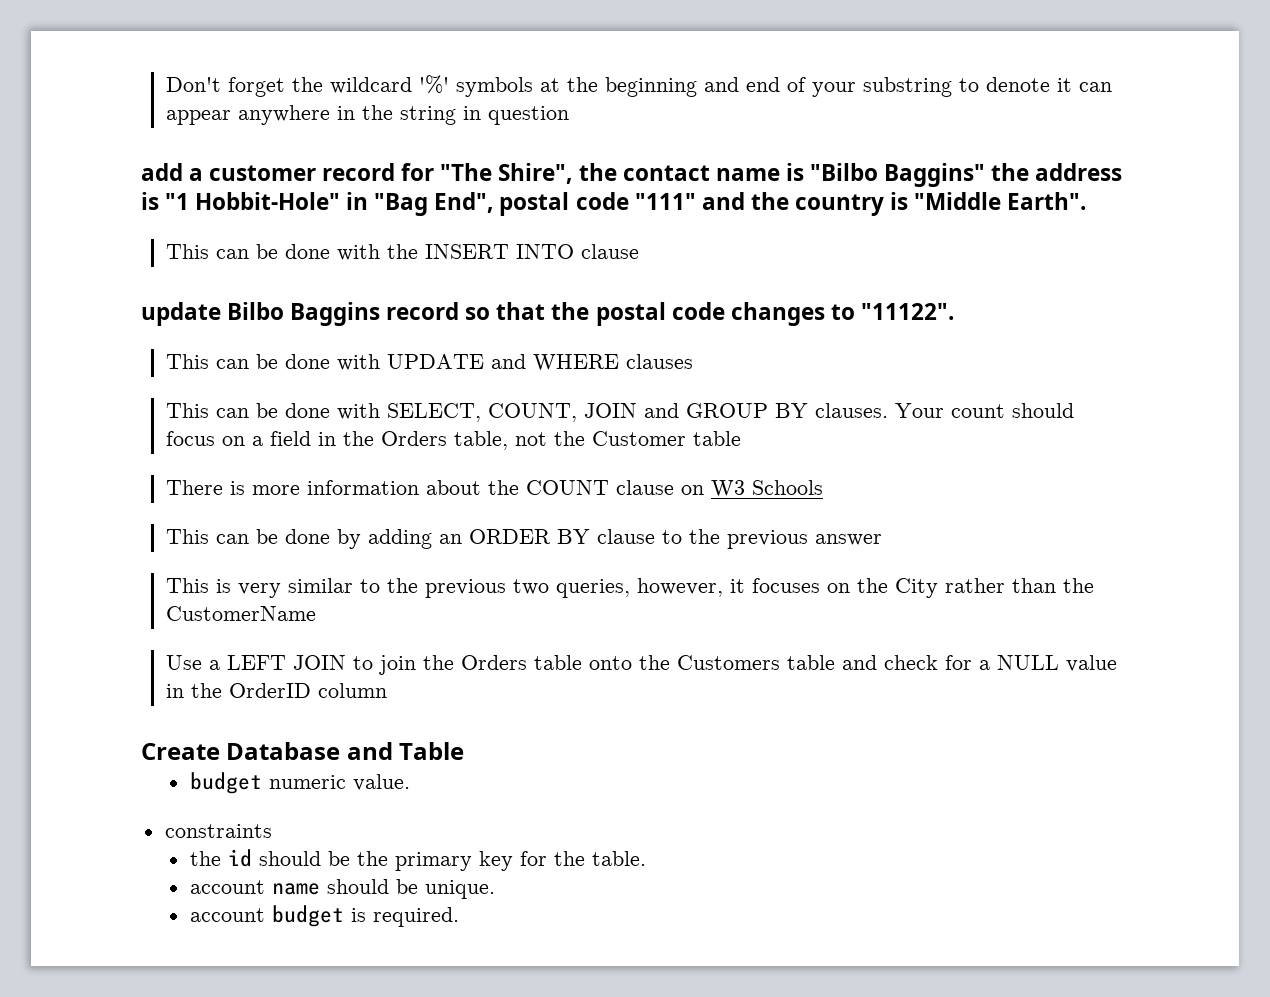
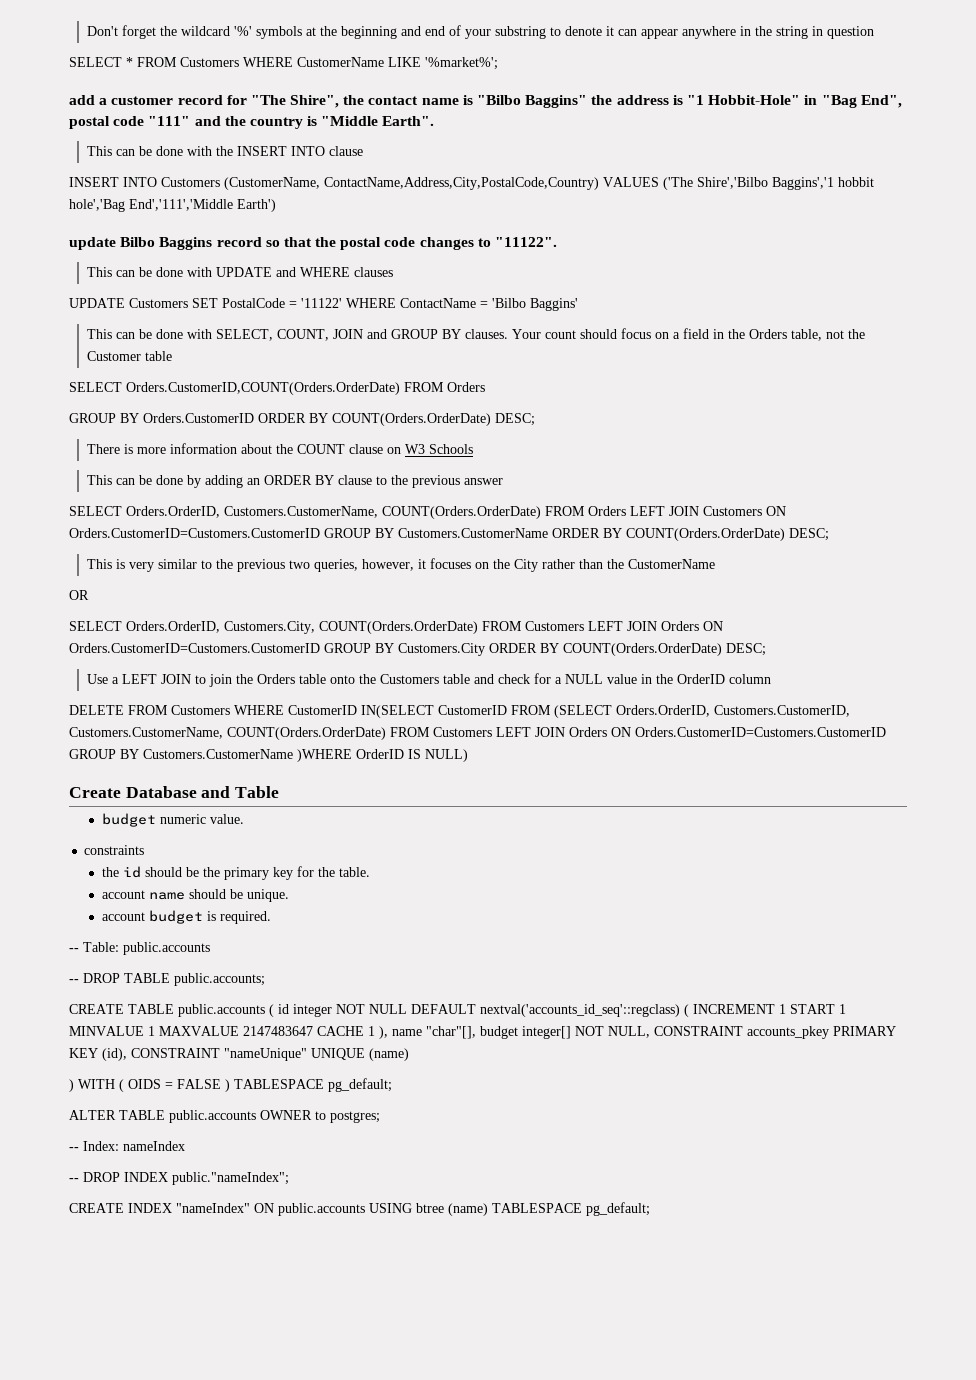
+ SELECT * FROM Customers WHERE CustomerName LIKE '%market%';
+ INSERT INTO Customers (CustomerName, ContactName,Address,City,PostalCode,Country) VALUES ('The Shire','Bilbo Baggins','1 hobbit hole','Bag End','111','Middle Earth')
+ UPDATE Customers SET PostalCode = '11122' WHERE ContactName = 'Bilbo Baggins'
+ SELECT Orders.CustomerID,COUNT(Orders.OrderDate) FROM Orders
+ GROUP BY Orders.CustomerID ORDER BY COUNT(Orders.OrderDate) DESC;
+ SELECT Orders.OrderID, Customers.CustomerName, COUNT(Orders.OrderDate) FROM Orders LEFT JOIN Customers ON Orders.CustomerID=Customers.CustomerID GROUP BY Customers.CustomerName ORDER BY COUNT(Orders.OrderDate) DESC;
+ OR
+ SELECT Orders.OrderID, Customers.City, COUNT(Orders.OrderDate) FROM Customers LEFT JOIN Orders ON Orders.CustomerID=Customers.CustomerID GROUP BY Customers.City ORDER BY COUNT(Orders.OrderDate) DESC;
+ DELETE FROM Customers WHERE CustomerID IN(SELECT CustomerID FROM (SELECT Orders.OrderID, Customers.CustomerID, Customers.CustomerName, COUNT(Orders.OrderDate) FROM Customers LEFT JOIN Orders ON Orders.CustomerID=Customers.CustomerID GROUP BY Customers.CustomerName )WHERE OrderID IS NULL)
+ -- Table: public.accounts
+ -- DROP TABLE public.accounts;
+ CREATE TABLE public.accounts ( id integer NOT NULL DEFAULT nextval('accounts_id_seq'::regclass) ( INCREMENT 1 START 1 MINVALUE 1 MAXVALUE 2147483647 CACHE 1 ), name "char"[], budget integer[] NOT NULL, CONSTRAINT accounts_pkey PRIMARY KEY (id), CONSTRAINT "nameUnique" UNIQUE (name)
+ ) WITH ( OIDS = FALSE ) TABLESPACE pg_default;
+ ALTER TABLE public.accounts OWNER to postgres;
+ -- Index: nameIndex
+ -- DROP INDEX public."nameIndex";
+ CREATE INDEX "nameIndex" ON public.accounts USING btree (name) TABLESPACE pg_default;

